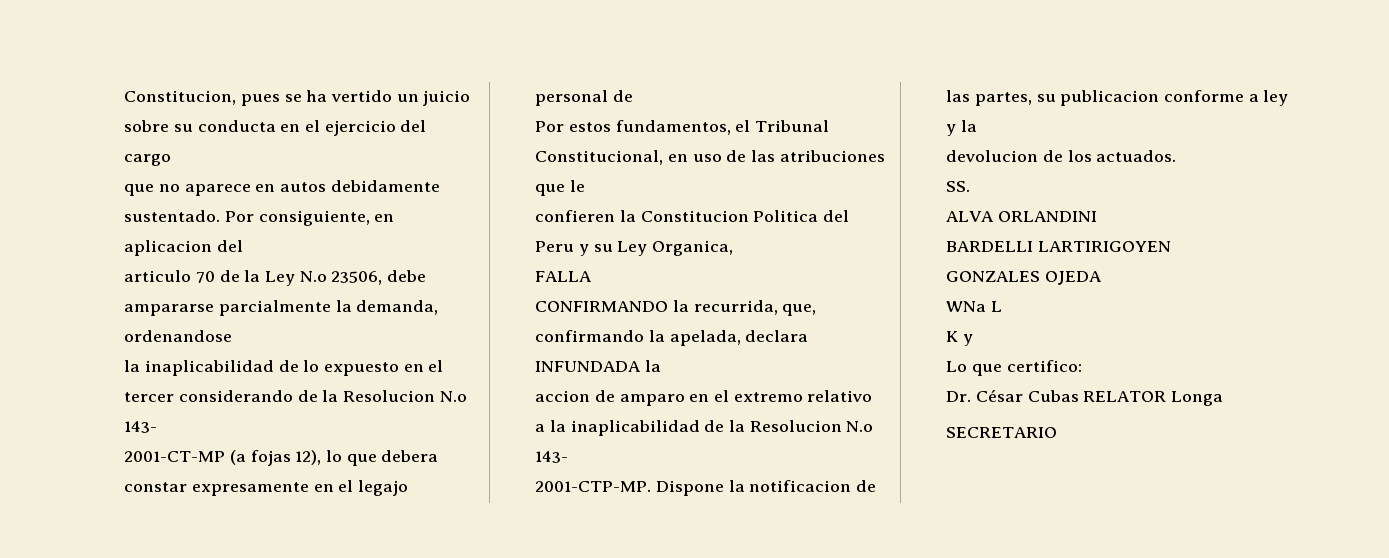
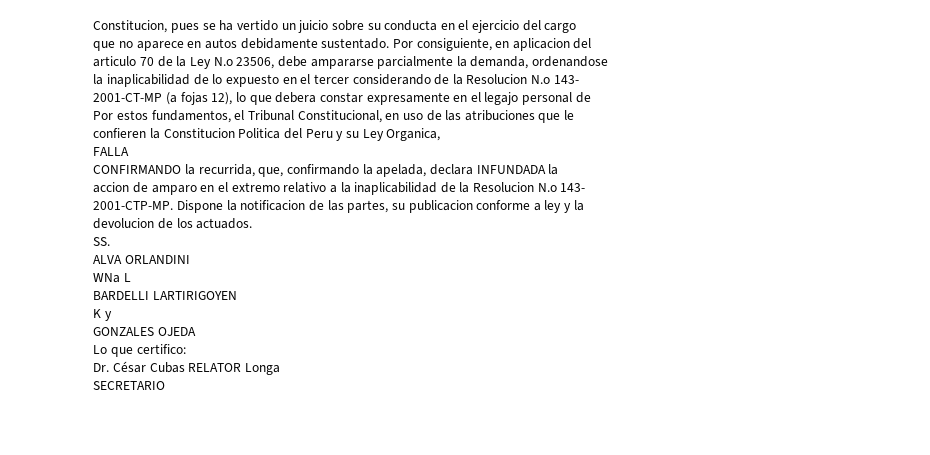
+ WNa L
+ K y
- WNa L
- K y

